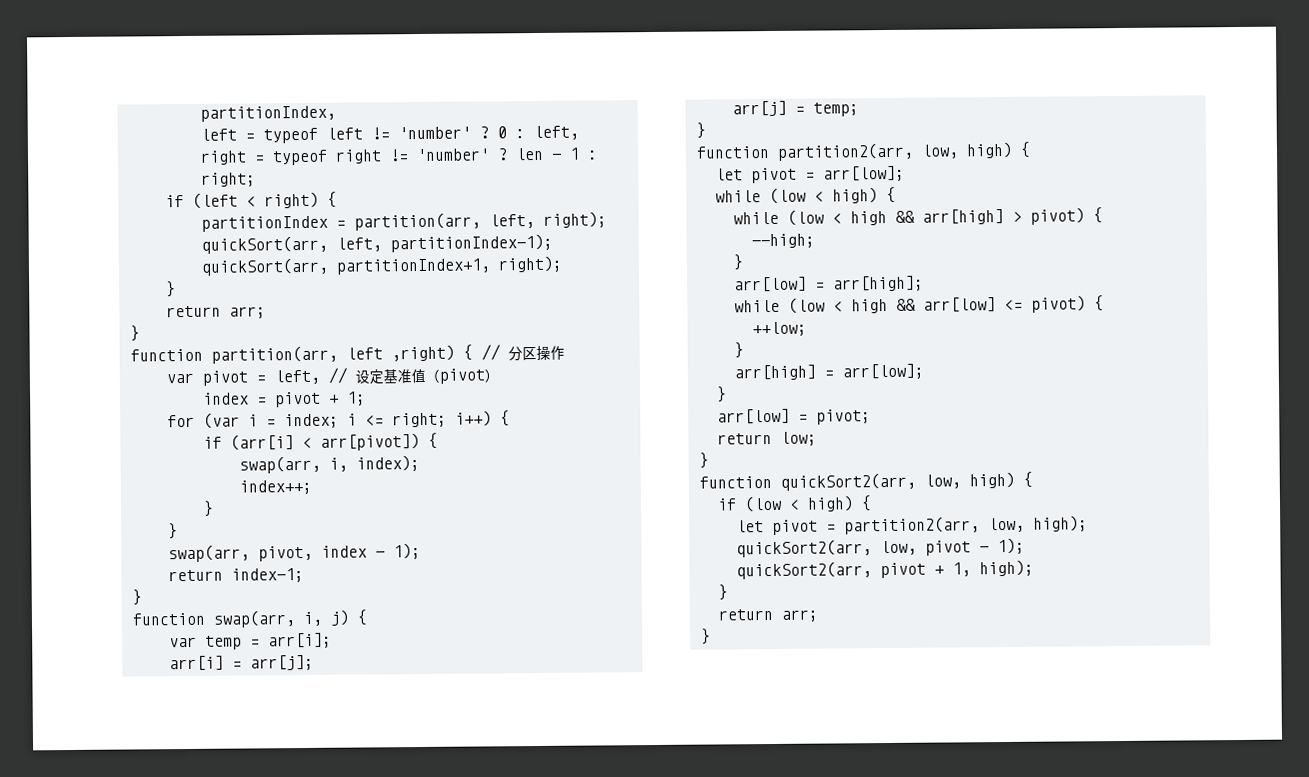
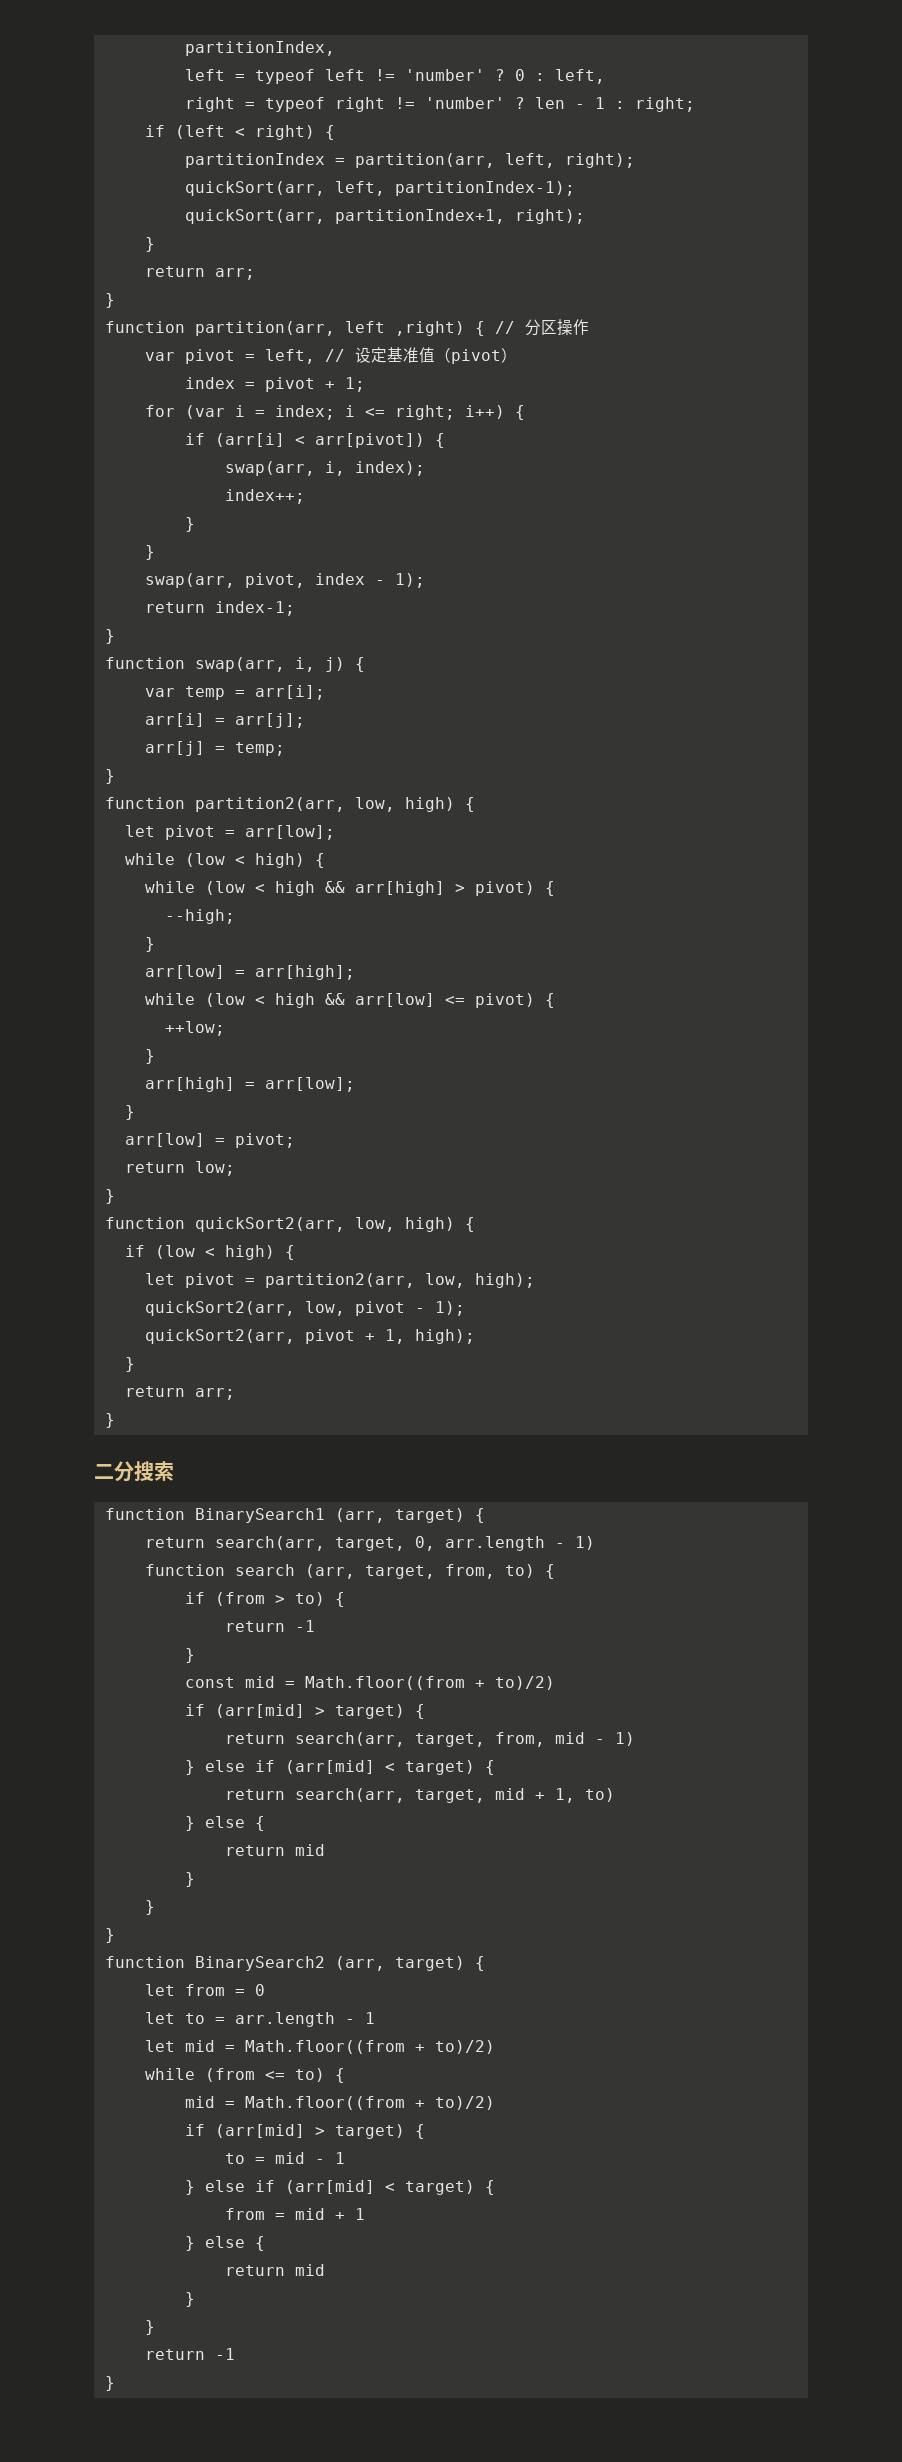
+ 二分搜索
+ function BinarySearch1 (arr, target) {
+ return search(arr, target, 0, arr.length - 1)
+ function search (arr, target, from, to) {
+ if (from > to) {
+ return -1
+ }
+ const mid = Math.floor((from + to)/2)
+ if (arr[mid] > target) {
+ return search(arr, target, from, mid - 1)
+ } else if (arr[mid] < target) {
+ return search(arr, target, mid + 1, to)
+ } else {
+ return mid
+ }
+ }
+ }
+ function BinarySearch2 (arr, target) {
+ let from = 0
+ let to = arr.length - 1
+ let mid = Math.floor((from + to)/2)
+ while (from <= to) {
+ mid = Math.floor((from + to)/2)
+ if (arr[mid] > target) {
+ to = mid - 1
+ } else if (arr[mid] < target) {
+ from = mid + 1
+ } else {
+ return mid
+ }
+ }
+ return -1
+ }

